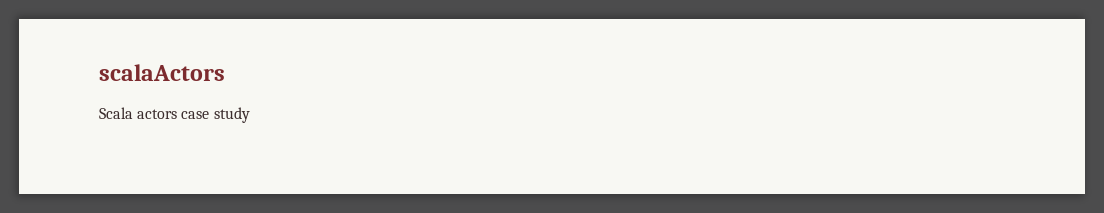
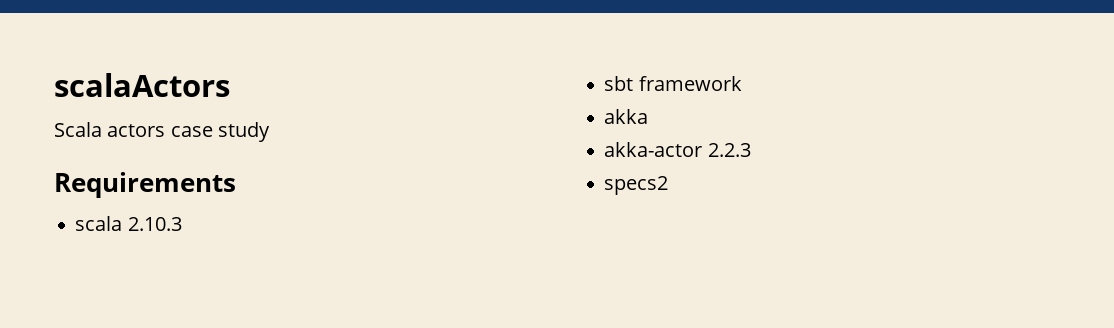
+ Requirements
+ scala 2.10.3
+ sbt framework
+ akka
+ akka-actor 2.2.3
+ specs2

